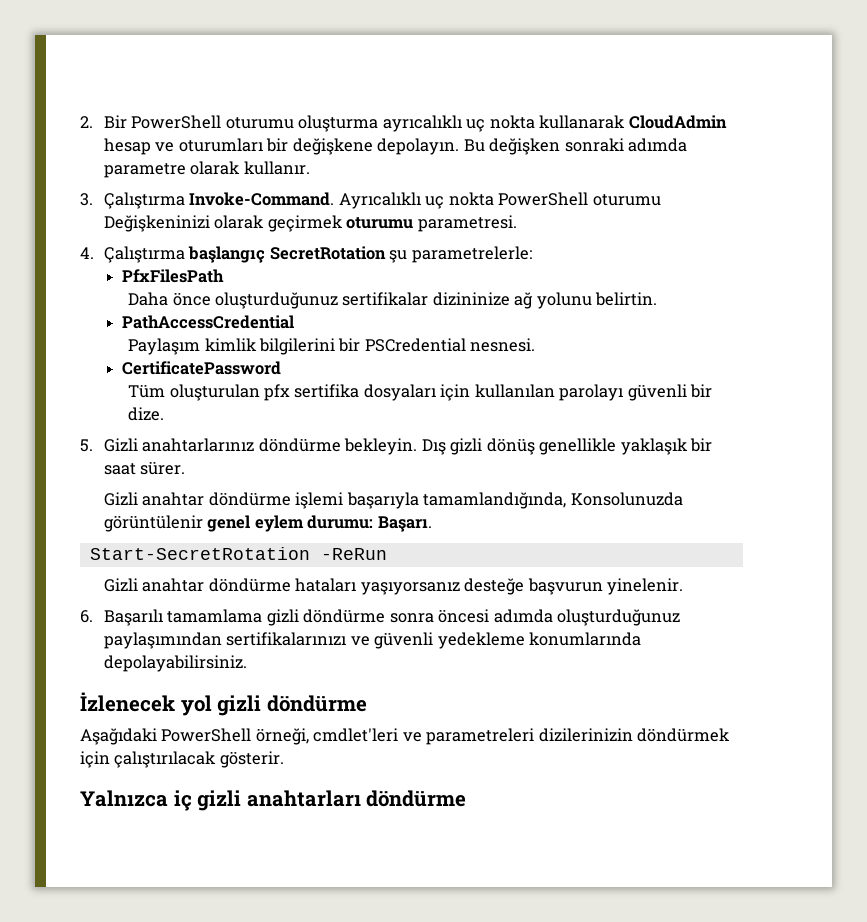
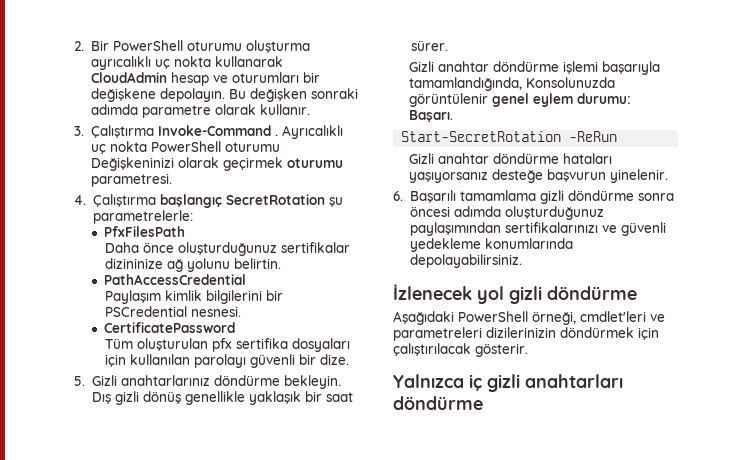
- 3. Çalıştırma Invoke-Command.
+ 3. Çalıştırma Invoke-Command .

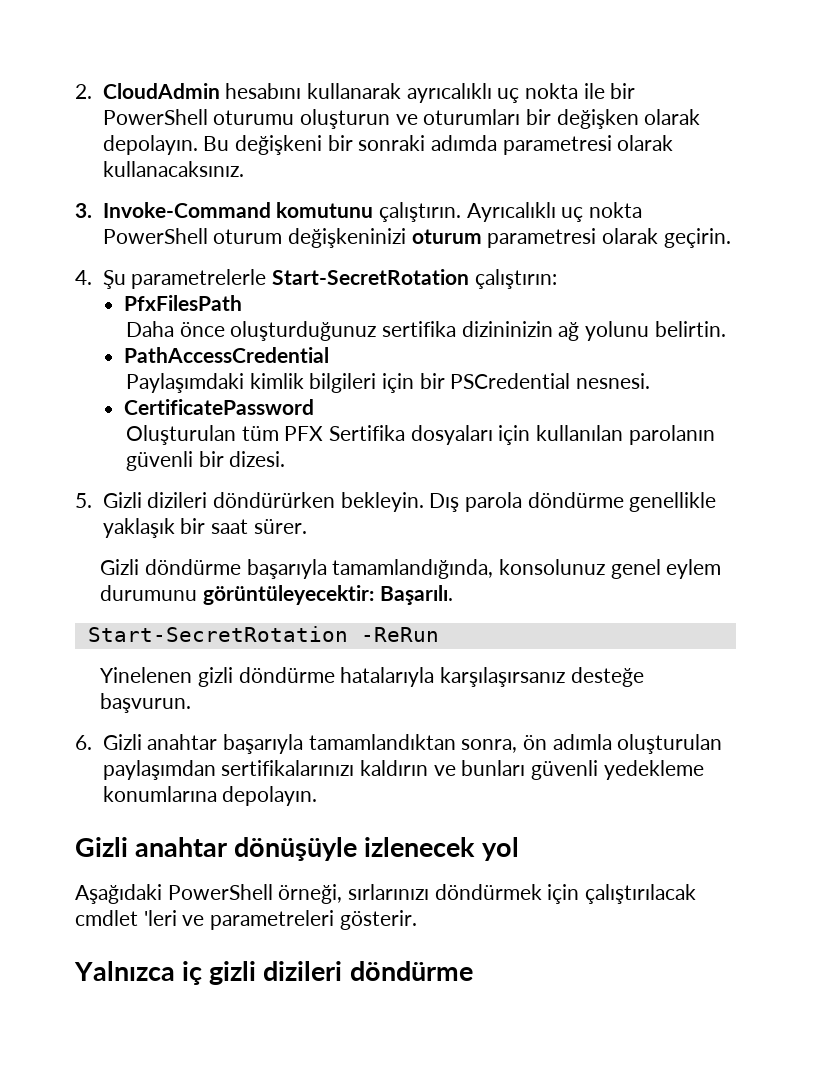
- 2. Bir PowerShell oturumu oluşturma ayrıcalıklı uç nokta kullanarak CloudAdmin hesap ve oturumları bir değişkene depolayın. Bu değişken sonraki adımda parametre olarak kullanır.
- 3. Çalıştırma Invoke-Command . Ayrıcalıklı uç nokta PowerShell oturumu Değişkeninizi olarak geçirmek oturumu parametresi.
- 4. Çalıştırma başlangıç SecretRotation şu parametrelerle:
+ 2. CloudAdmin hesabını kullanarak ayrıcalıklı uç nokta ile bir PowerShell oturumu oluşturun ve oturumları bir değişken olarak depolayın. Bu değişkeni bir sonraki adımda parametresi olarak kullanacaksınız.
+ 3. Invoke-Command komutunu çalıştırın. Ayrıcalıklı uç nokta PowerShell oturum değişkeninizi oturum parametresi olarak geçirin.
+ 4. Şu parametrelerle Start-SecretRotation çalıştırın:
- Daha önce oluşturduğunuz sertifikalar dizininize ağ yolunu belirtin.
+ Daha önce oluşturduğunuz sertifika dizininizin ağ yolunu belirtin.
- Paylaşım kimlik bilgilerini bir PSCredential nesnesi.
+ Paylaşımdaki kimlik bilgileri için bir PSCredential nesnesi.
- Tüm oluşturulan pfx sertifika dosyaları için kullanılan parolayı güvenli bir dize.
+ Oluşturulan tüm PFX Sertifika dosyaları için kullanılan parolanın güvenli bir dizesi.
- 5. Gizli anahtarlarınız döndürme bekleyin. Dış gizli dönüş genellikle yaklaşık bir saat sürer.
+ 5. Gizli dizileri döndürürken bekleyin. Dış parola döndürme genellikle yaklaşık bir saat sürer.
- Gizli anahtar döndürme işlemi başarıyla tamamlandığında, Konsolunuzda görüntülenir genel eylem durumu: Başarı.
+ Gizli döndürme başarıyla tamamlandığında, konsolunuz genel eylem durumunu görüntüleyecektir: Başarılı.
  Start-SecretRotation -ReRun
- Gizli anahtar döndürme hataları yaşıyorsanız desteğe başvurun yinelenir.
- 6. Başarılı tamamlama gizli döndürme sonra öncesi adımda oluşturduğunuz paylaşımından sertifikalarınızı ve güvenli yedekleme konumlarında depolayabilirsiniz.
- İzlenecek yol gizli döndürme
+ Yinelenen gizli döndürme hatalarıyla karşılaşırsanız desteğe başvurun.
+ 6. Gizli anahtar başarıyla tamamlandıktan sonra, ön adımla oluşturulan paylaşımdan sertifikalarınızı kaldırın ve bunları güvenli yedekleme konumlarına depolayın.
+ Gizli anahtar dönüşüyle izlenecek yol
- Aşağıdaki PowerShell örneği, cmdlet'leri ve parametreleri dizilerinizin döndürmek için çalıştırılacak gösterir.
+ Aşağıdaki PowerShell örneği, sırlarınızı döndürmek için çalıştırılacak cmdlet 'leri ve parametreleri gösterir.
- Yalnızca iç gizli anahtarları döndürme
+ Yalnızca iç gizli dizileri döndürme

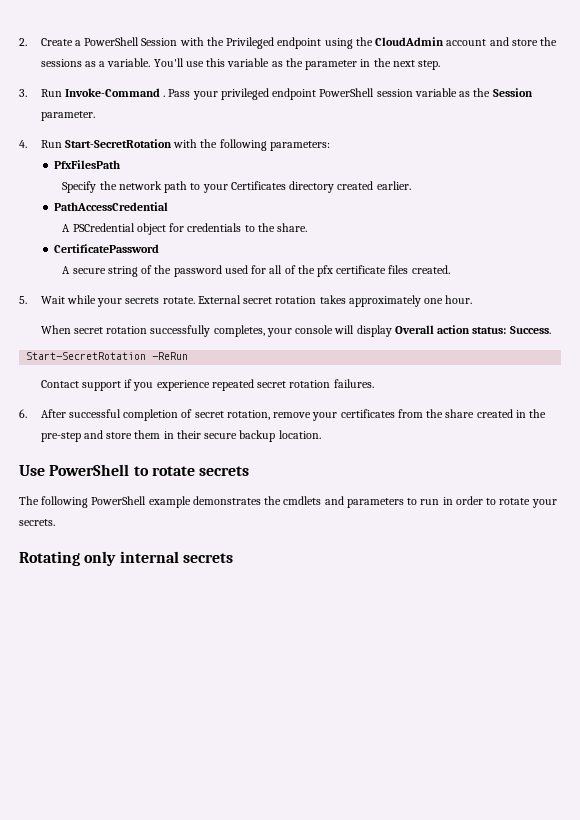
- 2. CloudAdmin hesabını kullanarak ayrıcalıklı uç nokta ile bir PowerShell oturumu oluşturun ve oturumları bir değişken olarak depolayın. Bu değişkeni bir sonraki adımda parametresi olarak kullanacaksınız.
- 3. Invoke-Command komutunu çalıştırın. Ayrıcalıklı uç nokta PowerShell oturum değişkeninizi oturum parametresi olarak geçirin.
- 4. Şu parametrelerle Start-SecretRotation çalıştırın:
+ 2. Create a PowerShell Session with the Privileged endpoint using the CloudAdmin account and store the sessions as a variable. You'll use this variable as the parameter in the next step.
+ 3. Run Invoke-Command . Pass your privileged endpoint PowerShell session variable as the Session parameter.
+ 4. Run Start-SecretRotation with the following parameters:
  PfxFilesPath
- Daha önce oluşturduğunuz sertifika dizininizin ağ yolunu belirtin.
+ Specify the network path to your Certificates directory created earlier.
  PathAccessCredential
- Paylaşımdaki kimlik bilgileri için bir PSCredential nesnesi.
+ A PSCredential object for credentials to the share.
  CertificatePassword
- Oluşturulan tüm PFX Sertifika dosyaları için kullanılan parolanın güvenli bir dizesi.
- 5. Gizli dizileri döndürürken bekleyin. Dış parola döndürme genellikle yaklaşık bir saat sürer.
- Gizli döndürme başarıyla tamamlandığında, konsolunuz genel eylem durumunu görüntüleyecektir: Başarılı.
+ A secure string of the password used for all of the pfx certificate files created.
+ 5. Wait while your secrets rotate. External secret rotation takes approximately one hour.
+ When secret rotation successfully completes, your console will display Overall action status: Success.
  Start-SecretRotation -ReRun
- Yinelenen gizli döndürme hatalarıyla karşılaşırsanız desteğe başvurun.
- 6. Gizli anahtar başarıyla tamamlandıktan sonra, ön adımla oluşturulan paylaşımdan sertifikalarınızı kaldırın ve bunları güvenli yedekleme konumlarına depolayın.
- Gizli anahtar dönüşüyle izlenecek yol
- Aşağıdaki PowerShell örneği, sırlarınızı döndürmek için çalıştırılacak cmdlet 'leri ve parametreleri gösterir.
- Yalnızca iç gizli dizileri döndürme
+ Contact support if you experience repeated secret rotation failures.
+ 6. After successful completion of secret rotation, remove your certificates from the share created in the pre-step and store them in their secure backup location.
+ Use PowerShell to rotate secrets
+ The following PowerShell example demonstrates the cmdlets and parameters to run in order to rotate your secrets.
+ Rotating only internal secrets

